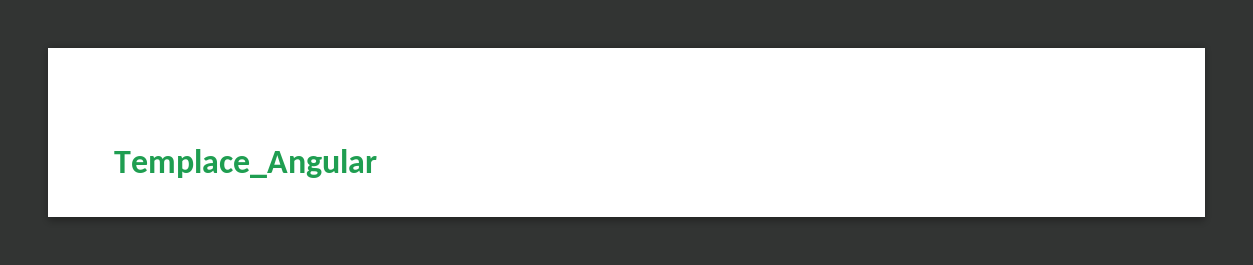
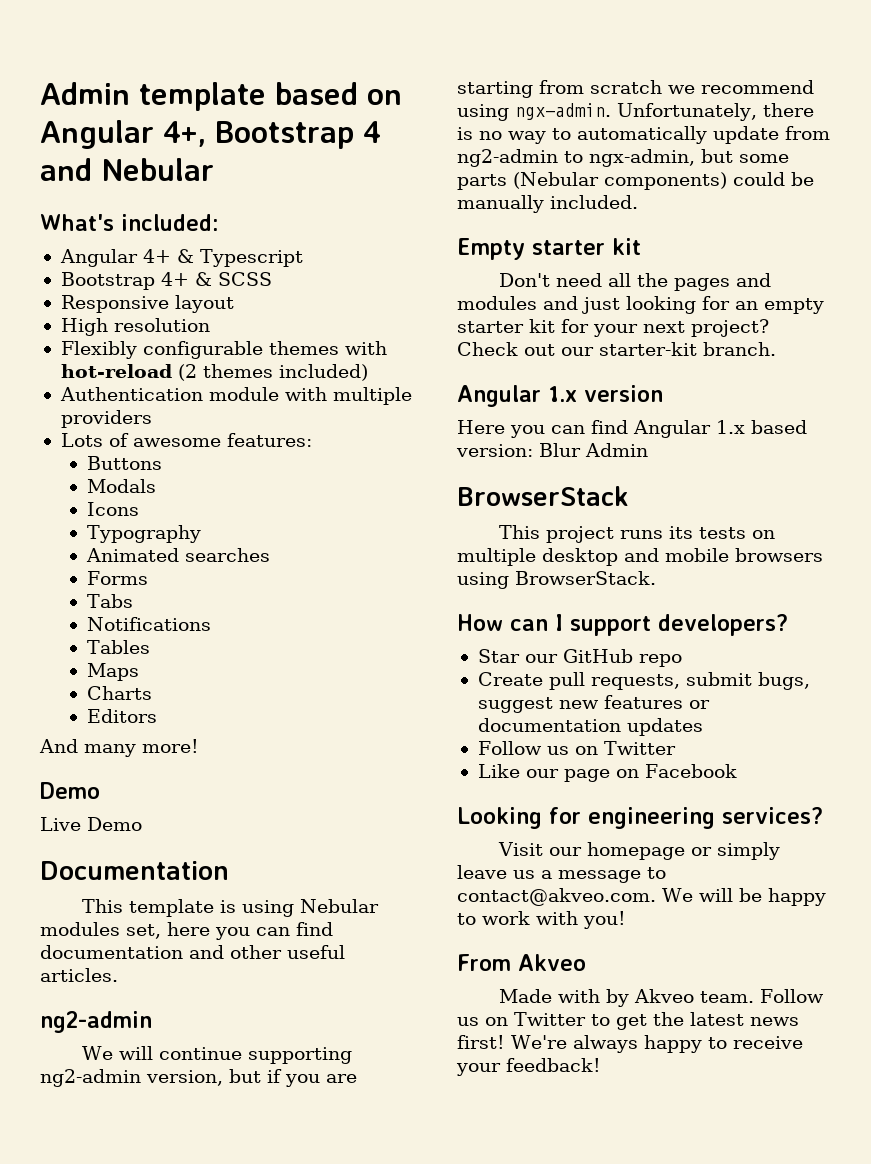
- Templace_Angular
+ Admin template based on Angular 4+, Bootstrap 4 and Nebular
+ What's included:
+ Angular 4+ & Typescript
+ Bootstrap 4+ & SCSS
+ Responsive layout
+ High resolution
+ Flexibly configurable themes with hot-reload (2 themes included)
+ Authentication module with multiple providers
+ Lots of awesome features:
+ Buttons
+ Modals
+ Icons
+ Typography
+ Animated searches
+ Forms
+ Tabs
+ Notifications
+ Tables
+ Maps
+ Charts
+ Editors
+ And many more!
+ Demo
+ Live Demo
+ Documentation
+ This template is using Nebular modules set, here you can find documentation and other useful articles.
+ ng2-admin
+ We will continue supporting ng2-admin version, but if you are starting from scratch we recommend using ngx-admin. Unfortunately, there is no way to automatically update from ng2-admin to ngx-admin, but some parts (Nebular components) could be manually included.
+ Empty starter kit
+ Don't need all the pages and modules and just looking for an empty starter kit for your next project? Check out our starter-kit branch.
+ Angular 1.x version
+ Here you can find Angular 1.x based version: Blur Admin
+ BrowserStack
+ This project runs its tests on multiple desktop and mobile browsers using BrowserStack.
+ How can I support developers?
+ Star our GitHub repo
+ Create pull requests, submit bugs, suggest new features or documentation updates
+ Follow us on Twitter
+ Like our page on Facebook
+ Looking for engineering services?
+ Visit our homepage or simply leave us a message to contact@akveo.com. We will be happy to work with you!
+ From Akveo
+ Made with by Akveo team. Follow us on Twitter to get the latest news first! We're always happy to receive your feedback!

